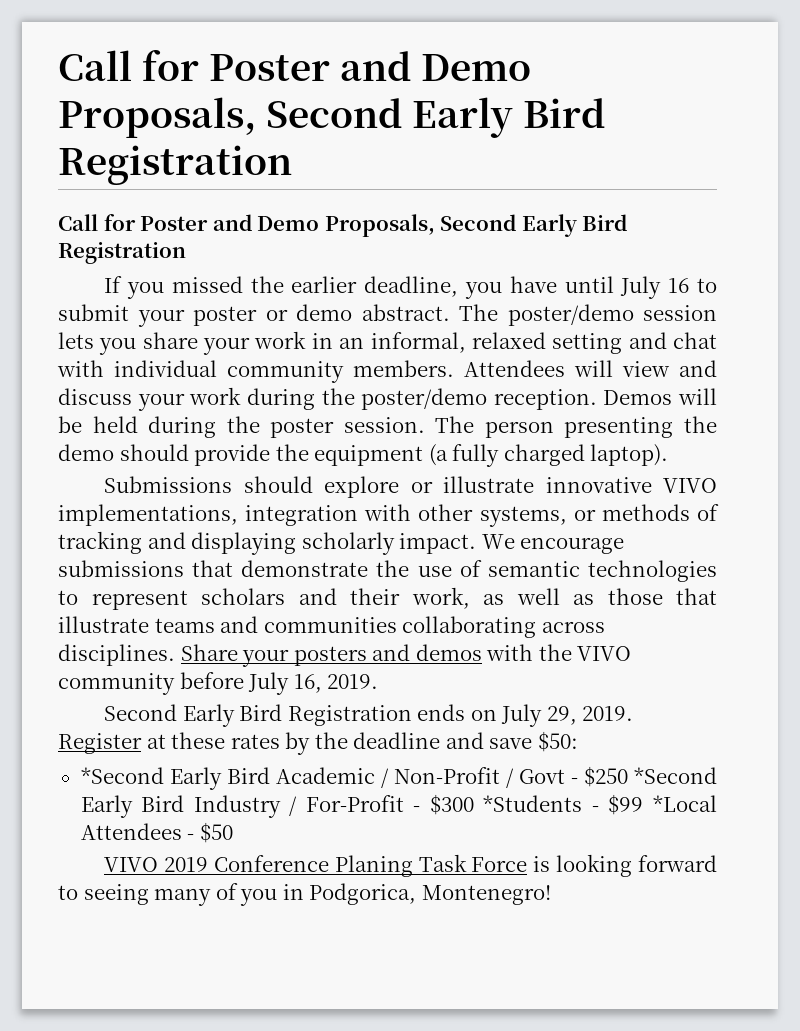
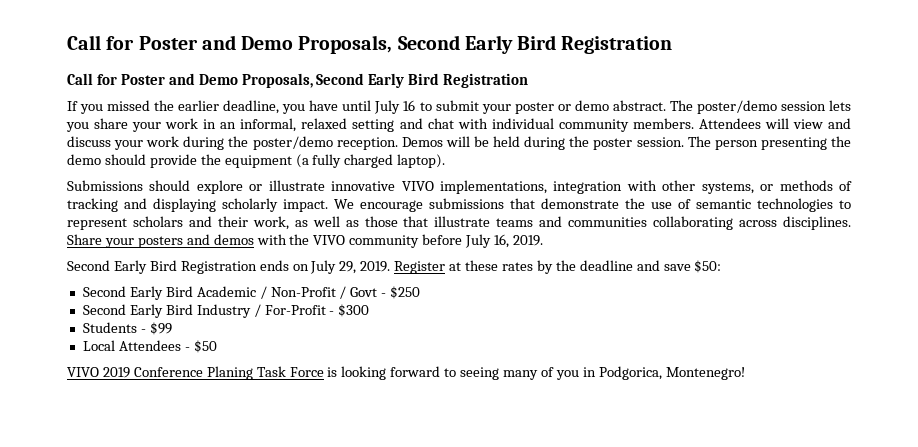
- *Second Early Bird Academic / Non-Profit / Govt - $250 *Second Early Bird Industry / For-Profit - $300 *Students - $99 *Local Attendees - $50
+ Second Early Bird Academic / Non-Profit / Govt - $250
+ Second Early Bird Industry / For-Profit - $300
+ Students - $99
+ Local Attendees - $50

